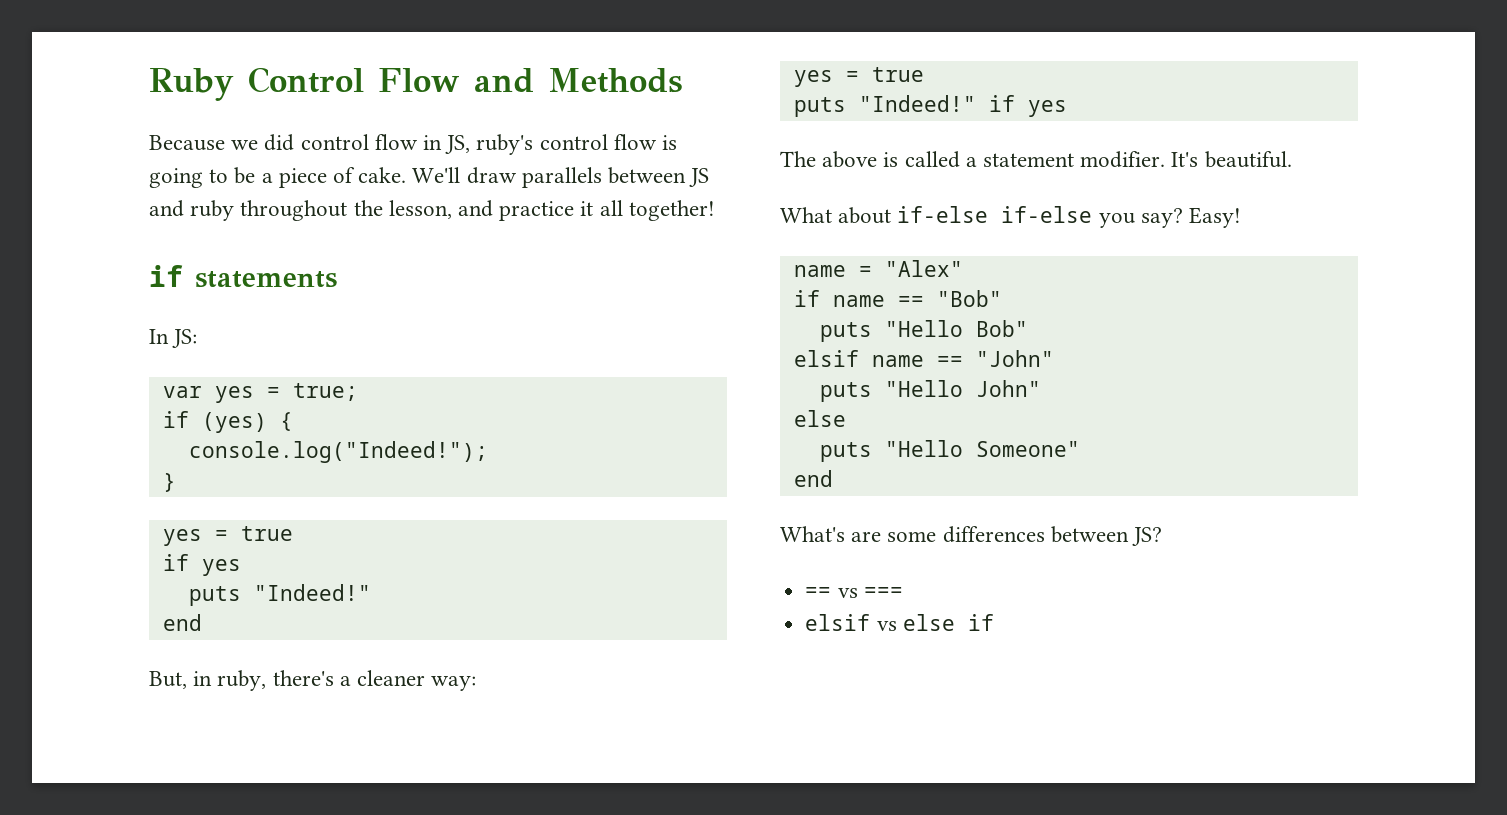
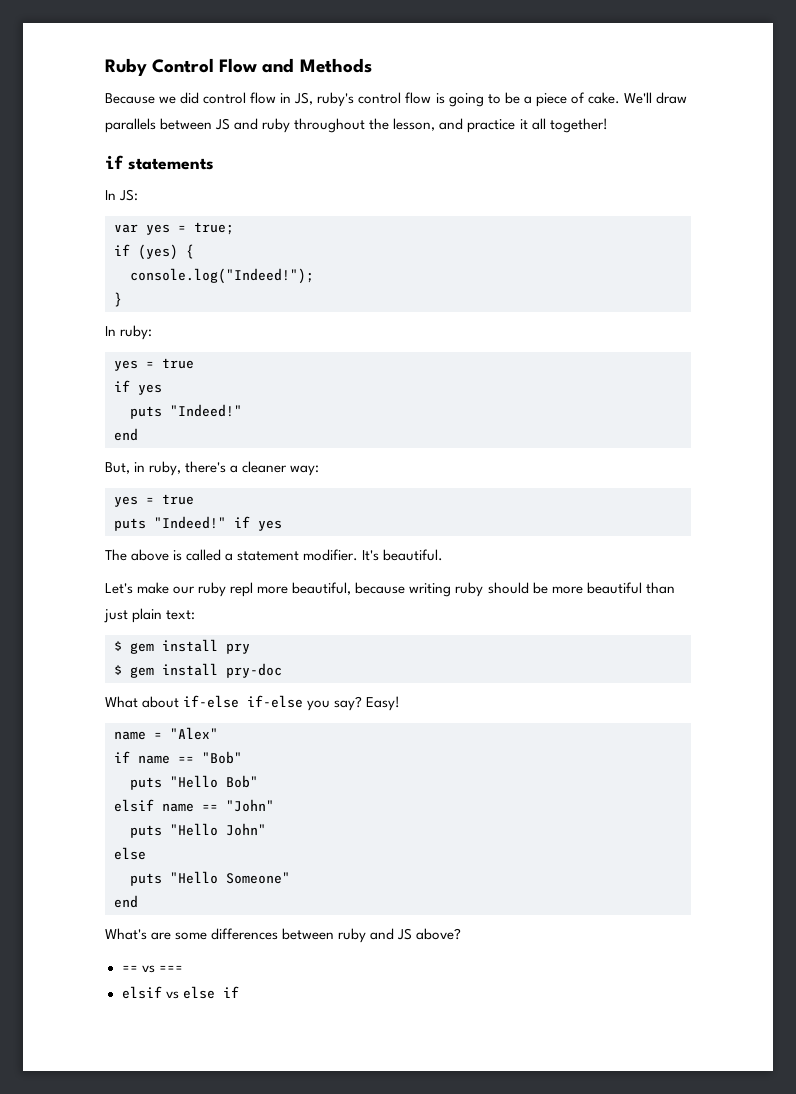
+ In ruby:
+ Let's make our ruby repl more beautiful, because writing ruby should be more beautiful than just plain text:
+ $ gem install pry
+ $ gem install pry-doc
- What's are some differences between JS?
+ What's are some differences between ruby and JS above?

